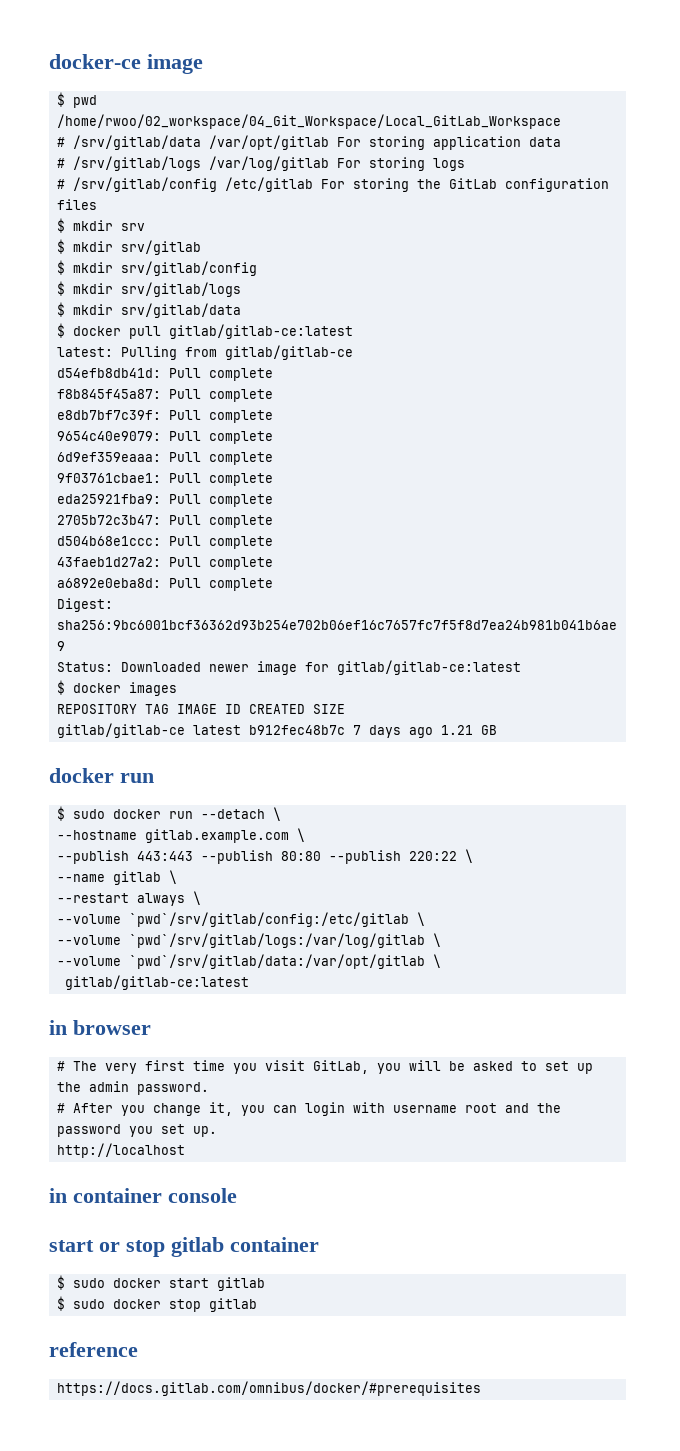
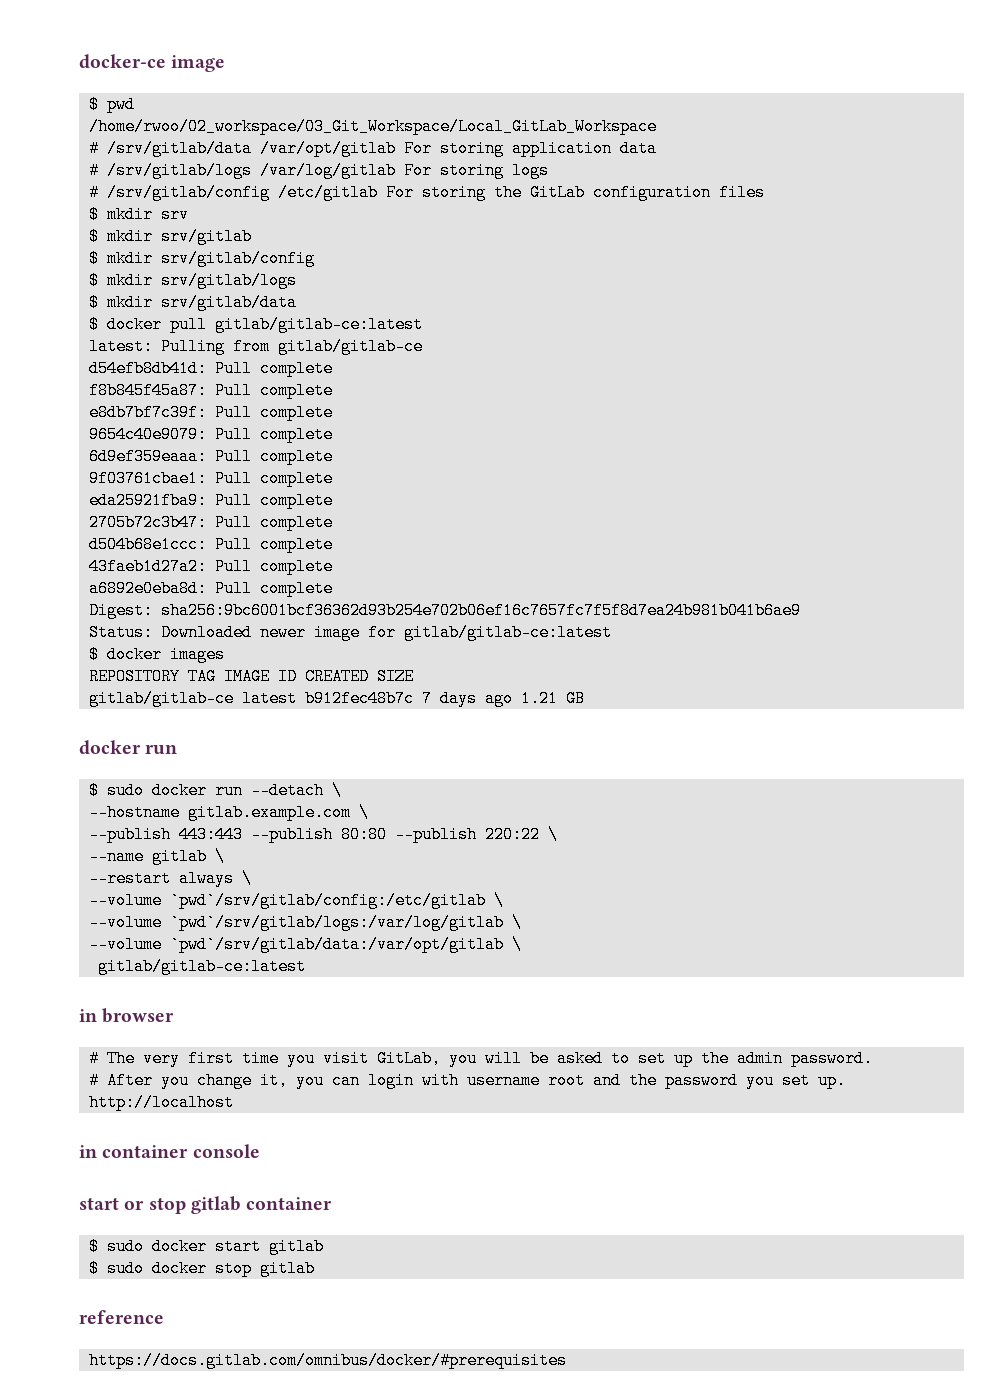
- /home/rwoo/02_workspace/04_Git_Workspace/Local_GitLab_Workspace
+ /home/rwoo/02_workspace/03_Git_Workspace/Local_GitLab_Workspace

